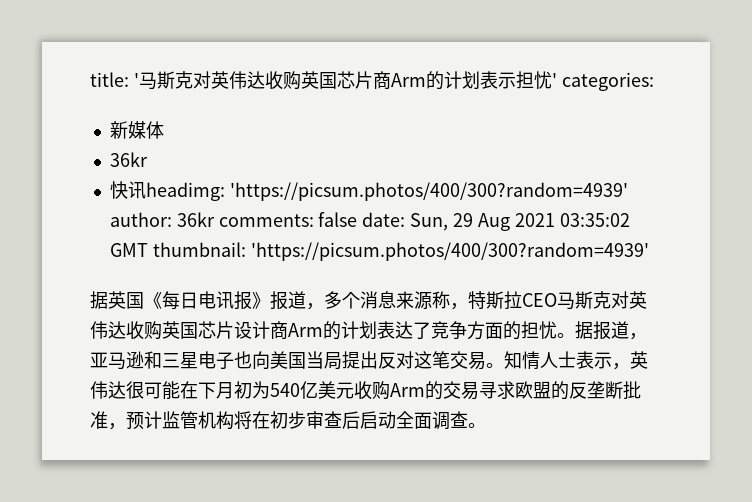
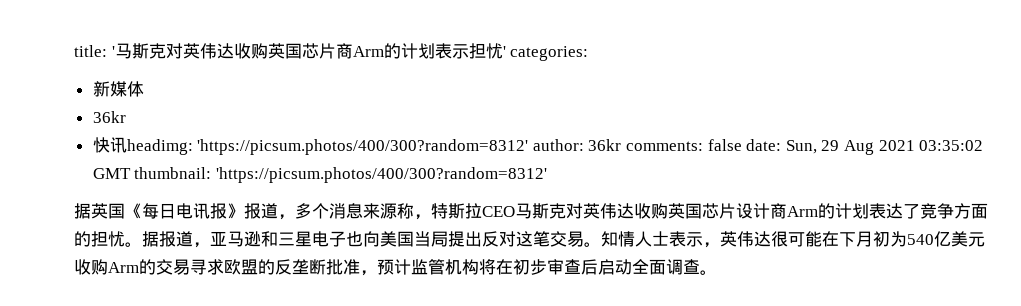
- 快讯headimg: 'https://picsum.photos/400/300?random=4939' author: 36kr comments: false date: Sun, 29 Aug 2021 03:35:02 GMT thumbnail: 'https://picsum.photos/400/300?random=4939'
+ 快讯headimg: 'https://picsum.photos/400/300?random=8312' author: 36kr comments: false date: Sun, 29 Aug 2021 03:35:02 GMT thumbnail: 'https://picsum.photos/400/300?random=8312'

